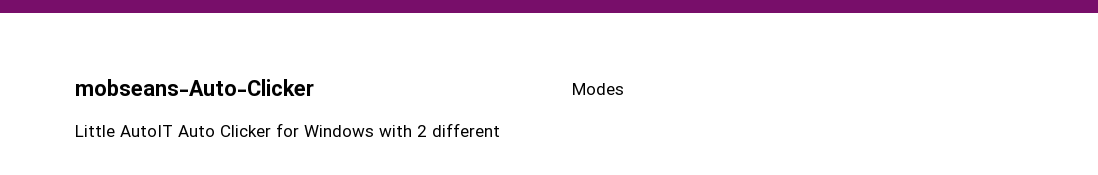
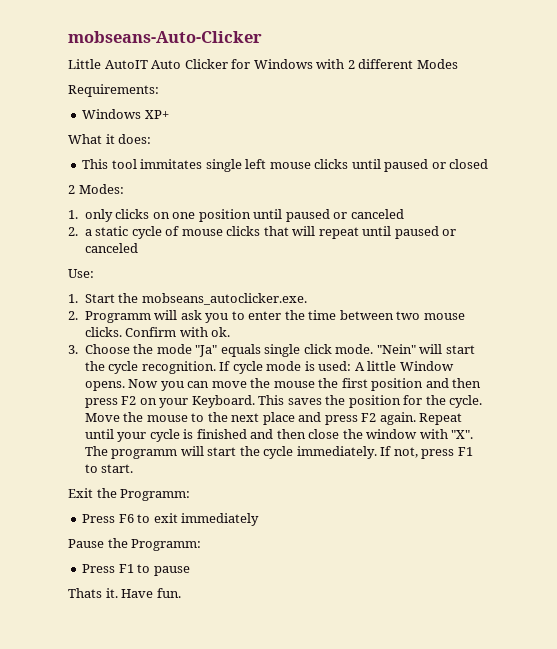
+ Requirements:
+ Windows XP+
+ What it does:
+ This tool immitates single left mouse clicks until paused or closed
+ 2 Modes:
+ 1. only clicks on one position until paused or canceled
+ 2. a static cycle of mouse clicks that will repeat until paused or canceled
+ Use:
+ 1. Start the mobseans_autoclicker.exe.
+ 2. Programm will ask you to enter the time between two mouse clicks. Confirm with ok.
+ 3. Choose the mode "Ja" equals single click mode. "Nein" will start the cycle recognition. If cycle mode is used: A little Window opens. Now you can move the mouse the first position and then press F2 on your Keyboard. This saves the position for the cycle. Move the mouse to the next place and press F2 again. Repeat until your cycle is finished and then close the window with "X". The programm will start the cycle immediately. If not, press F1 to start.
+ Exit the Programm:
+ Press F6 to exit immediately
+ Pause the Programm:
+ Press F1 to pause
+ Thats it. Have fun.

